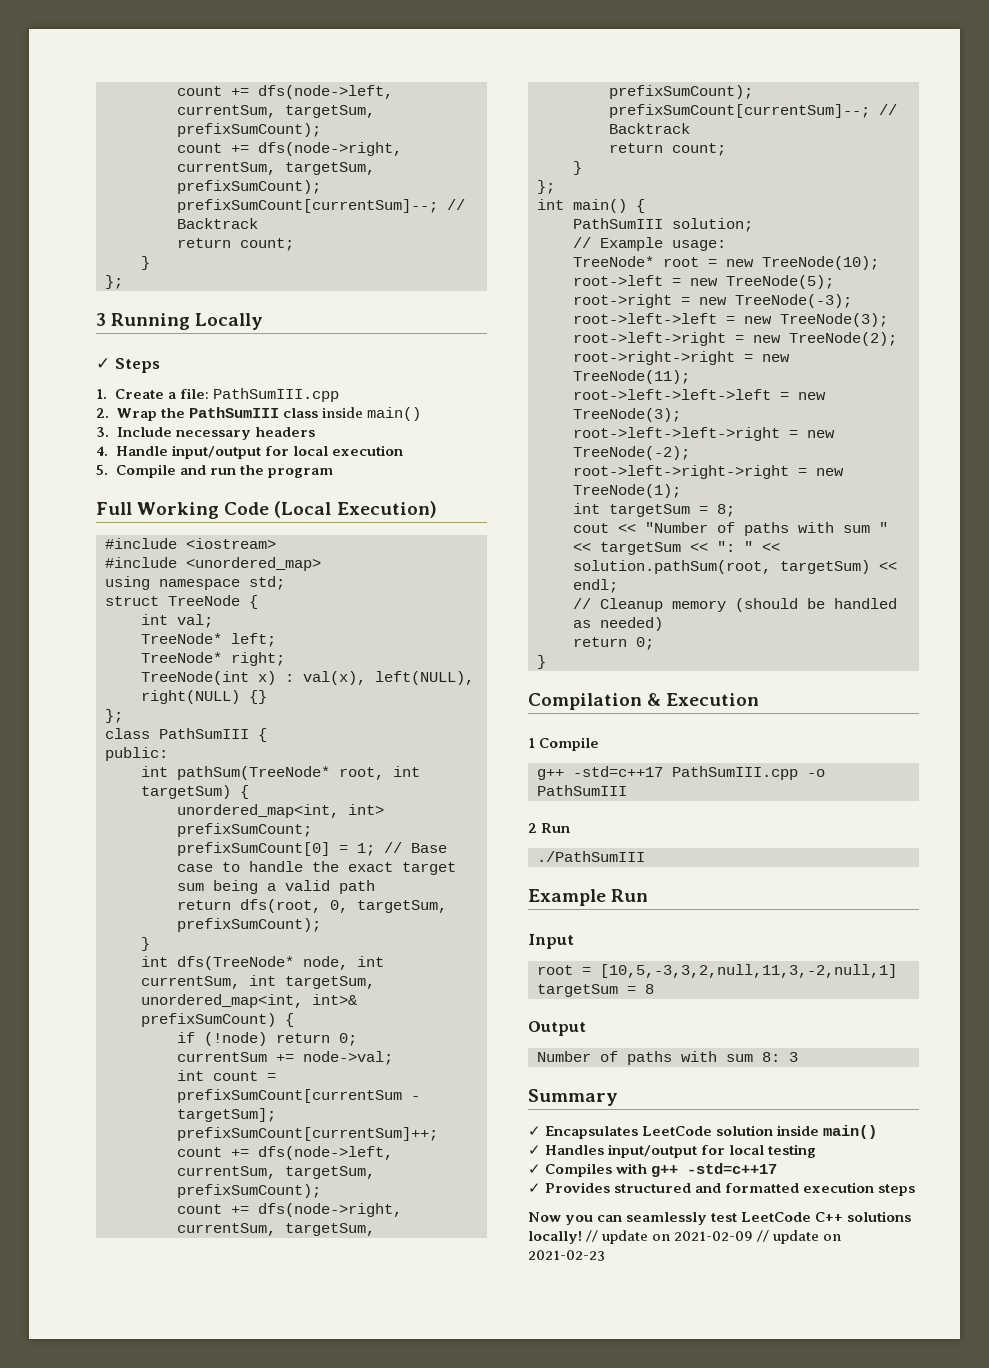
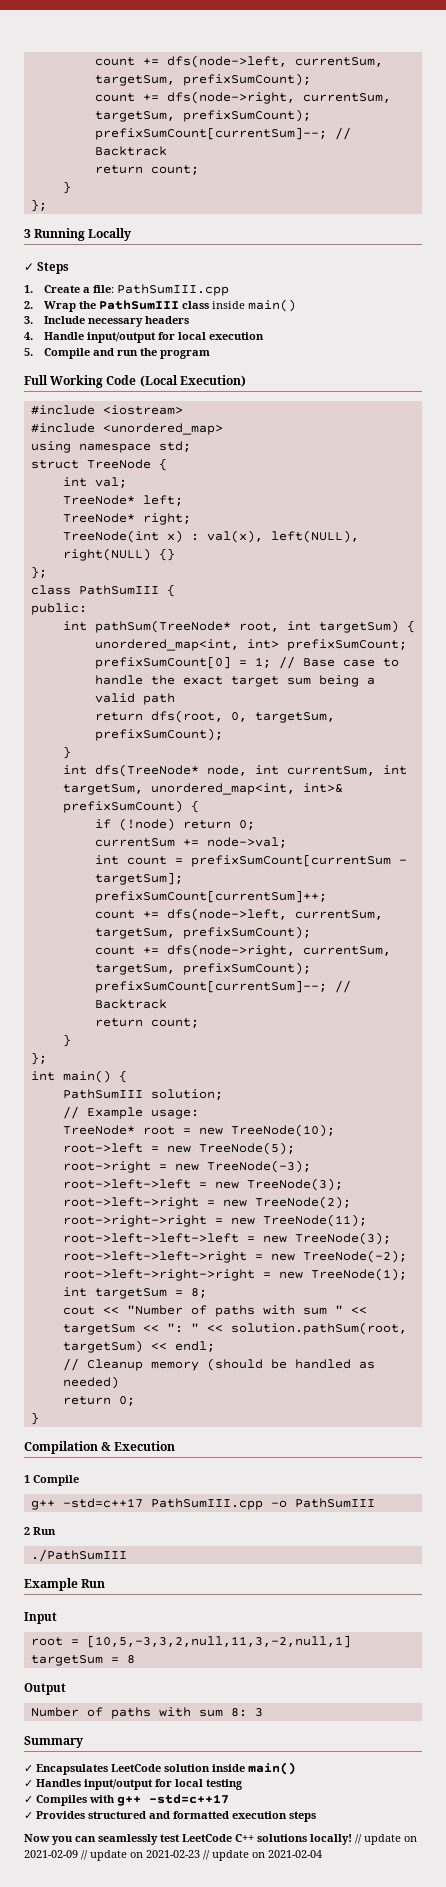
- // update on 2021-02-09 // update on 2021-02-23
+ // update on 2021-02-09 // update on 2021-02-23 // update on 2021-02-04

